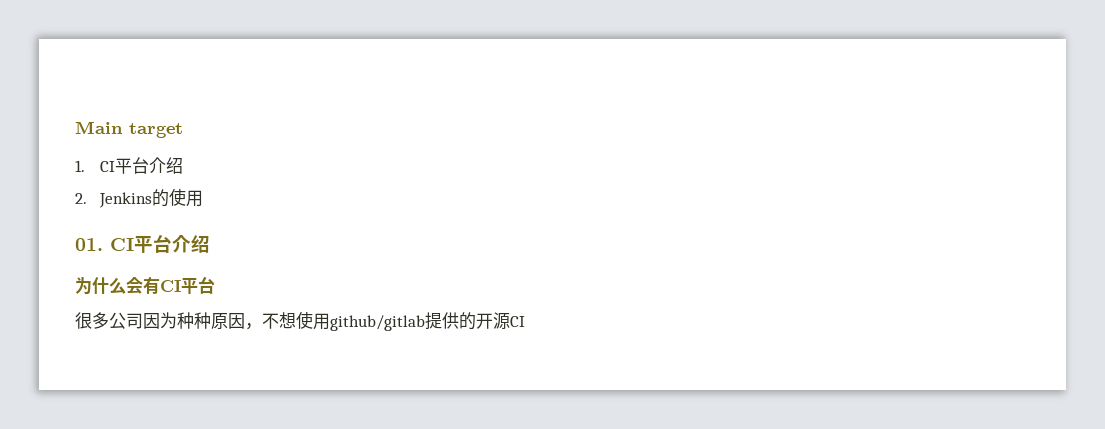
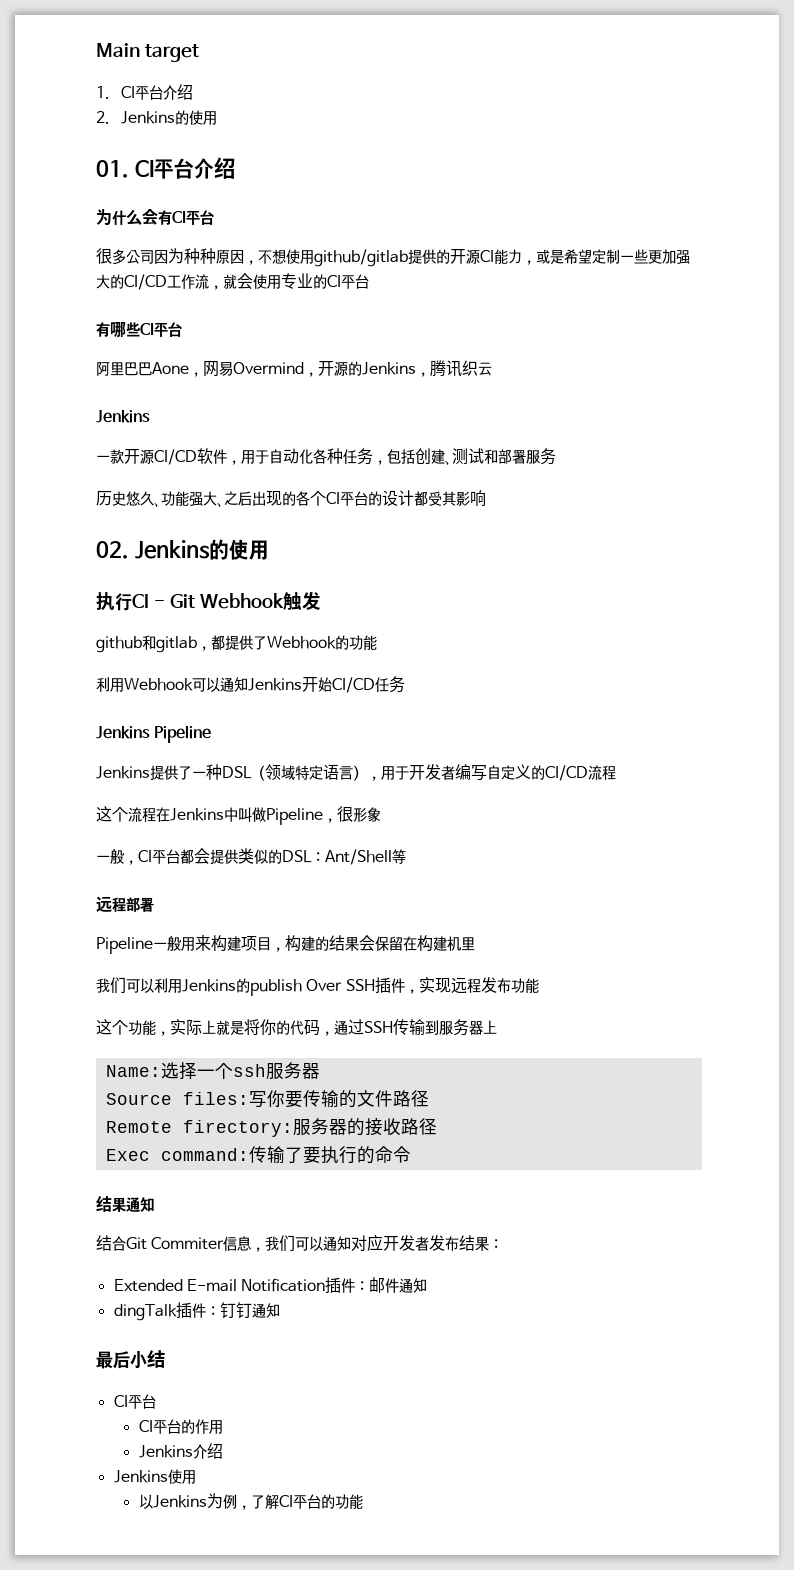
- 很多公司因为种种原因，不想使用github/gitlab提供的开源CI
+ 很多公司因为种种原因，不想使用github/gitlab提供的开源CI能力，或是希望定制一些更加强大的CI/CD工作流，就会使用专业的CI平台
+ 有哪些CI平台
+ 阿里巴巴Aone，网易Overmind，开源的Jenkins，腾讯织云
+ Jenkins
+ 一款开源CI/CD软件，用于自动化各种任务，包括创建、测试和部署服务
+ 历史悠久、功能强大、之后出现的各个CI平台的设计都受其影响
+ 02. Jenkins的使用
+ 执行CI - Git Webhook触发
+ github和gitlab，都提供了Webhook的功能
+ 利用Webhook可以通知Jenkins开始CI/CD任务
+ Jenkins Pipeline
+ Jenkins提供了一种DSL（领域特定语言），用于开发者编写自定义的CI/CD流程
+ 这个流程在Jenkins中叫做Pipeline，很形象
+ 一般，CI平台都会提供类似的DSL：Ant/Shell等
+ 远程部署
+ Pipeline一般用来构建项目，构建的结果会保留在构建机里
+ 我们可以利用Jenkins的publish Over SSH插件，实现远程发布功能
+ 这个功能，实际上就是将你的代码，通过SSH传输到服务器上
+ Name:选择一个ssh服务器
+ Source files:写你要传输的文件路径
+ Remote firectory:服务器的接收路径
+ Exec command:传输了要执行的命令
+ 结果通知
+ 结合Git Commiter信息，我们可以通知对应开发者发布结果：
+ Extended E-mail Notification插件：邮件通知
+ dingTalk插件：钉钉通知
+ 最后小结
+ CI平台
+ CI平台的作用
+ Jenkins介绍
+ Jenkins使用
+ 以Jenkins为例，了解CI平台的功能

